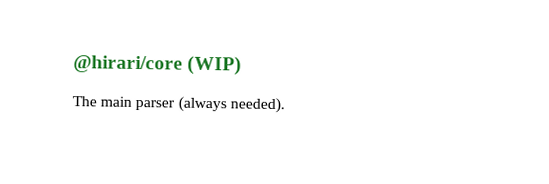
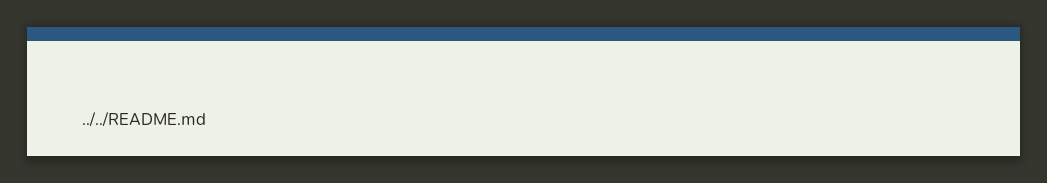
- @hirari/core (WIP)
- The main parser (always needed).
+ ../../README.md

